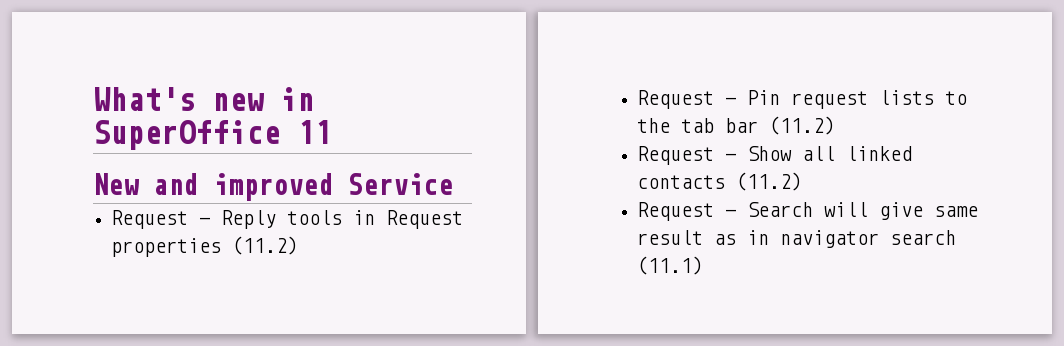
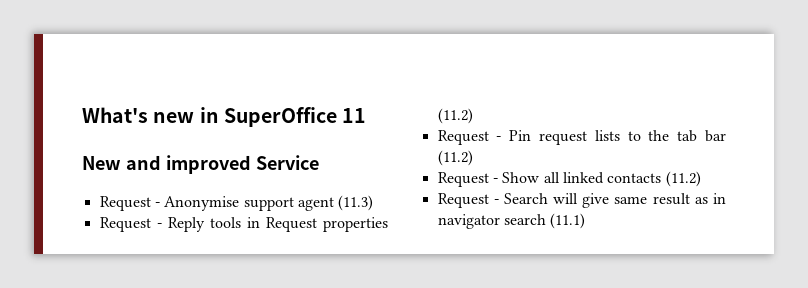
+ Request - Anonymise support agent (11.3)

